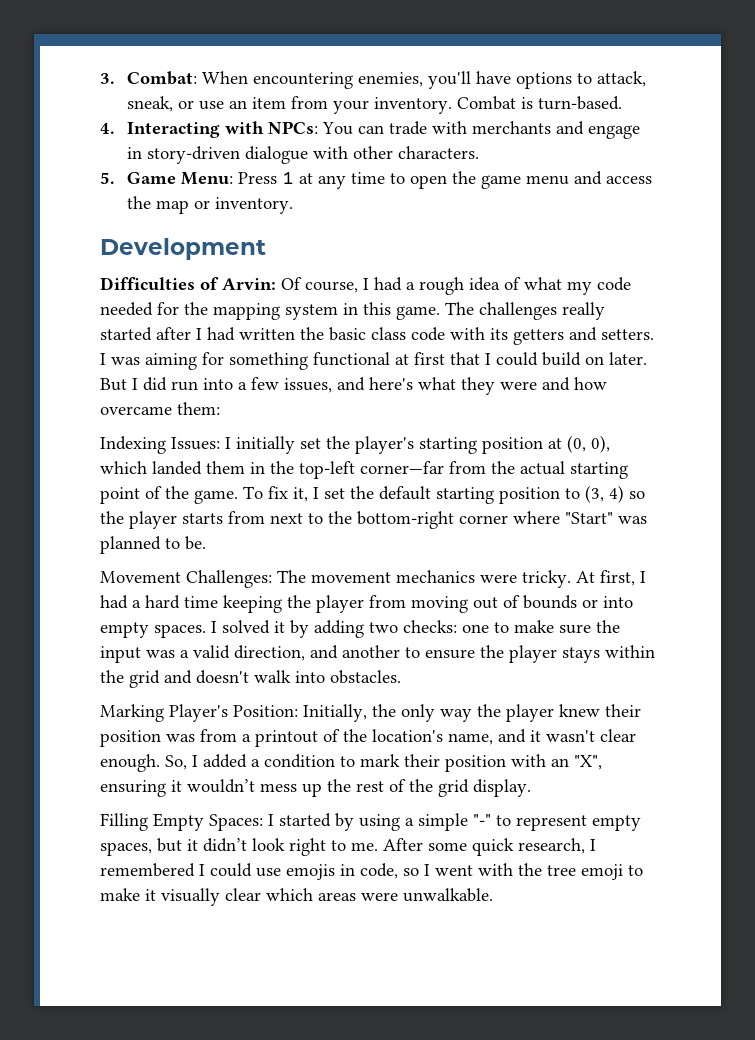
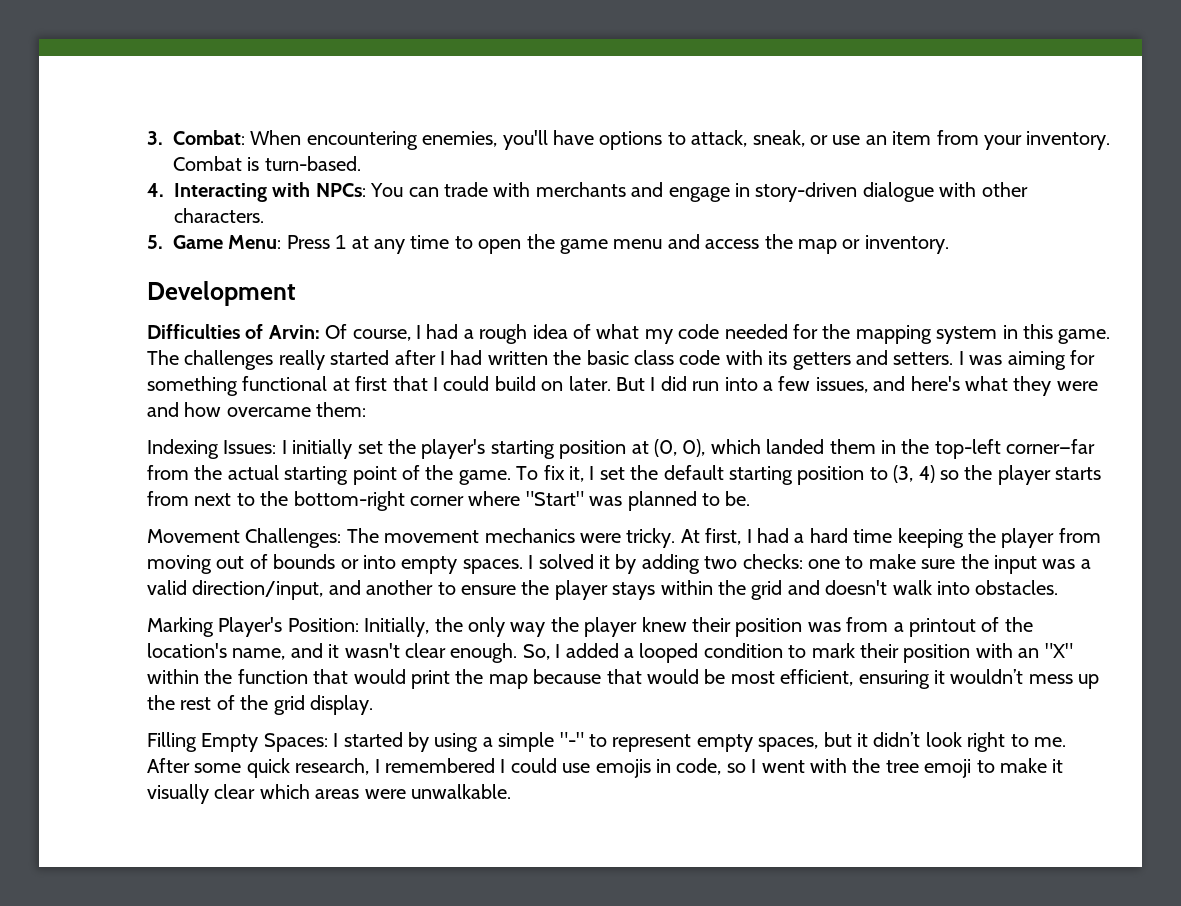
- I solved it by adding two checks: one to make sure the input was a valid direction, and another to ensure the player stays within the grid and doesn't walk into obstacles.
+ I solved it by adding two checks: one to make sure the input was a valid direction/input, and another to ensure the player stays within the grid and doesn't walk into obstacles.
- So, I added a condition to mark their position with an "X", ensuring it wouldn’t mess up the rest of the grid display.
+ So, I added a looped condition to mark their position with an "X" within the function that would print the map because that would be most efficient, ensuring it wouldn’t mess up the rest of the grid display.

